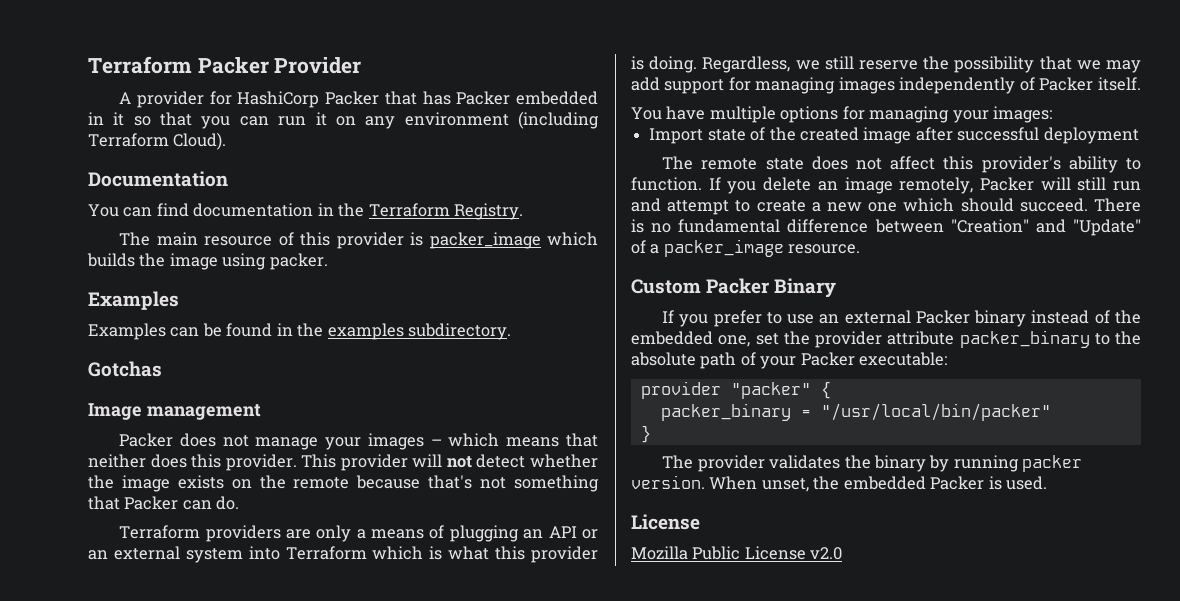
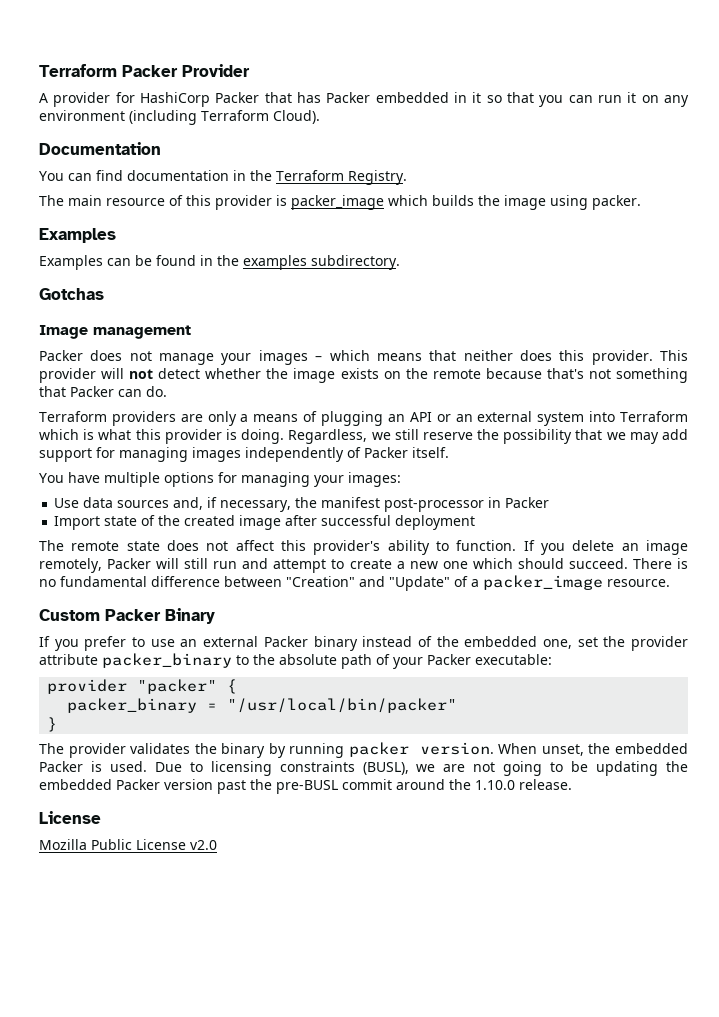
+ Use data sources and, if necessary, the manifest post-processor in Packer
+ Due to licensing constraints (BUSL), we are not going to be updating the embedded Packer version past the pre-BUSL commit around the 1.10.0 release.

